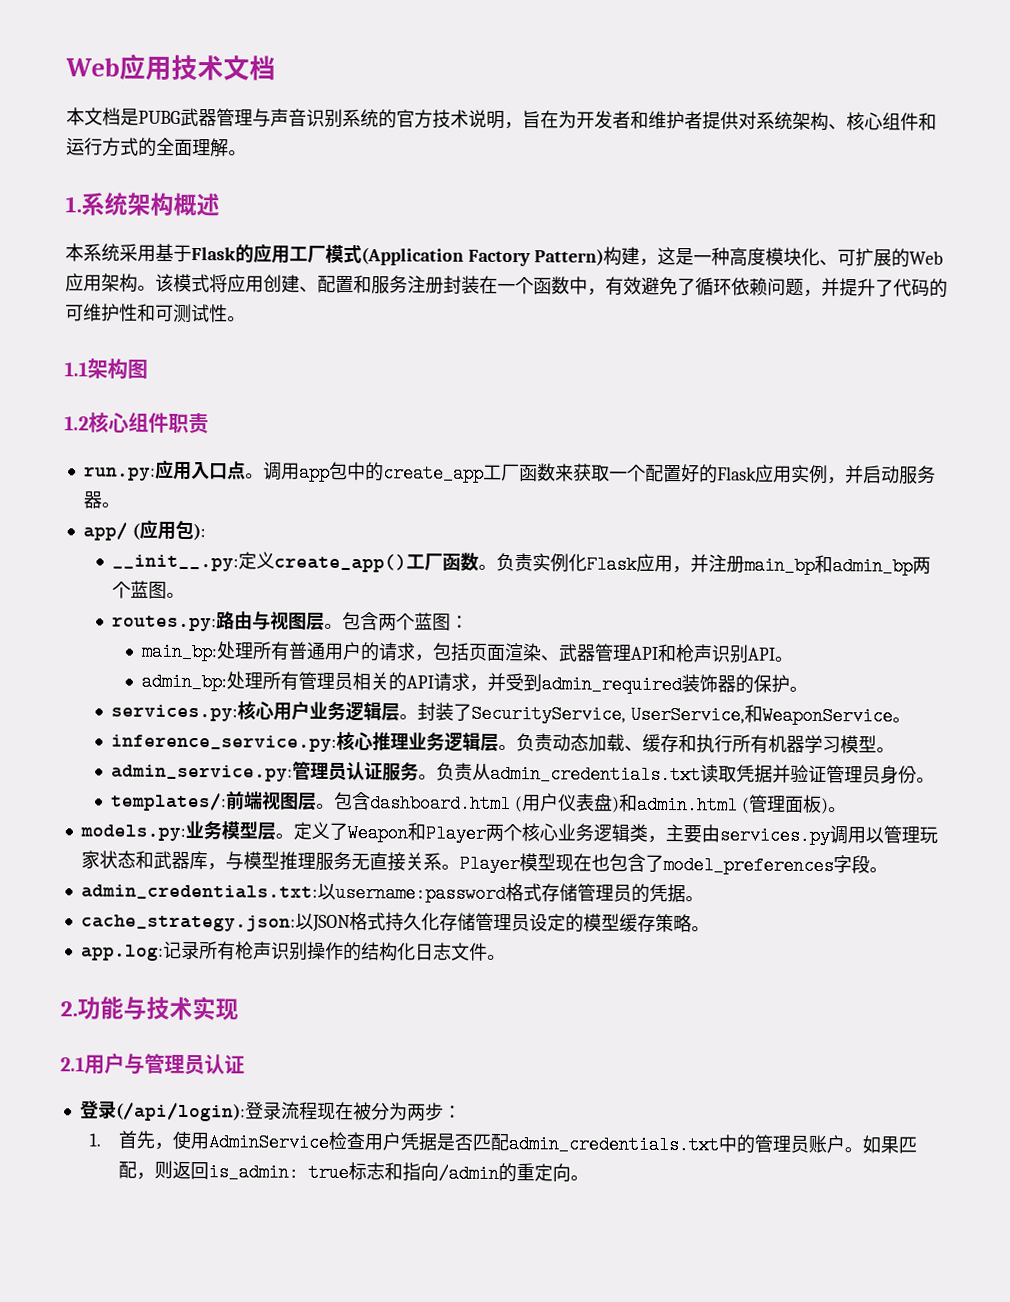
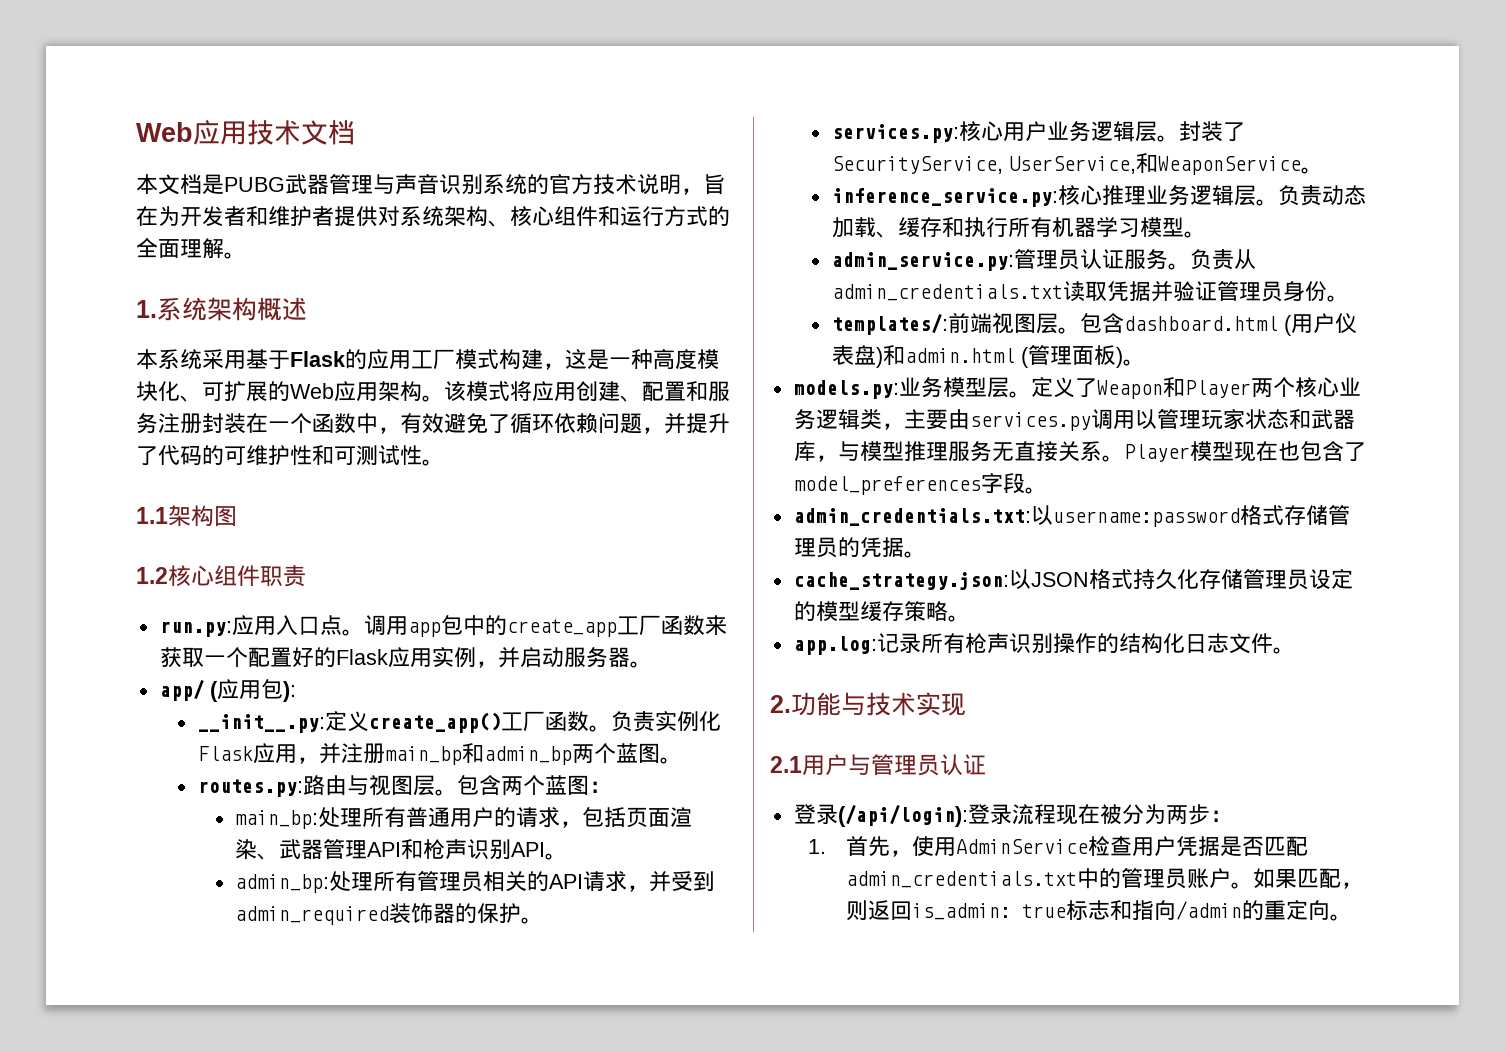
- 本系统采用基于Flask的应用工厂模式(Application Factory Pattern)构建，这是一种高度模块化、可扩展的Web应用架构。
+ 本系统采用基于Flask的应用工厂模式构建，这是一种高度模块化、可扩展的Web应用架构。

